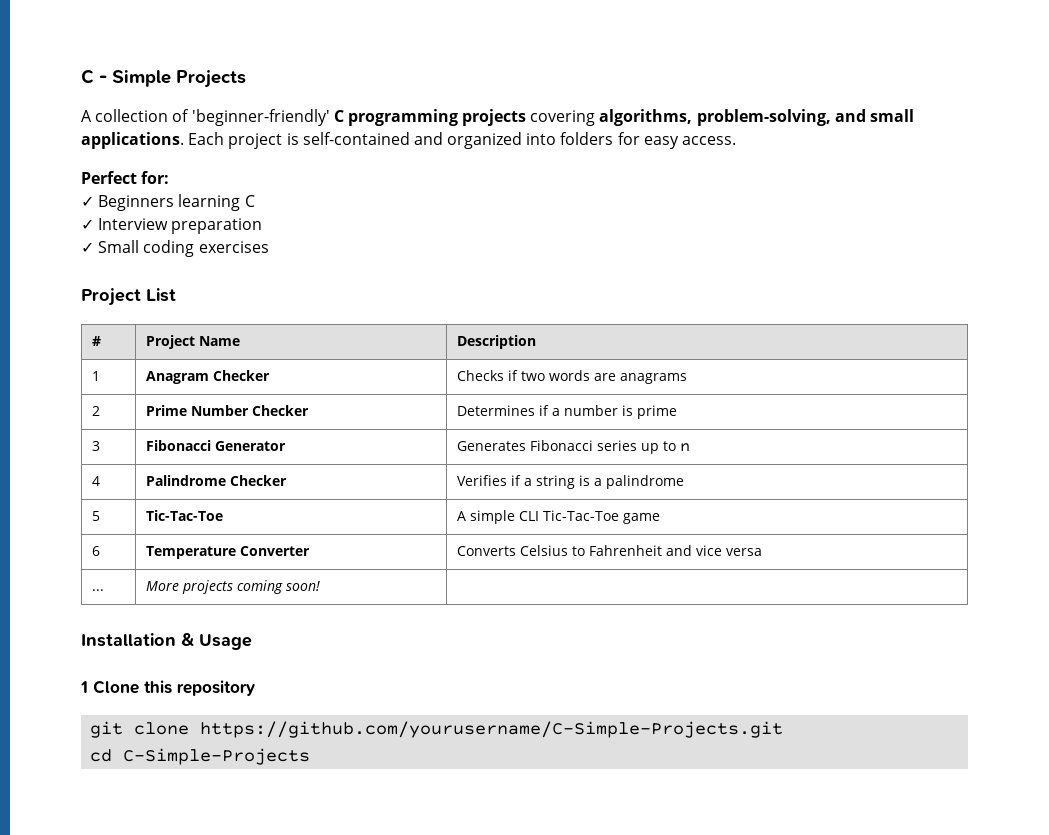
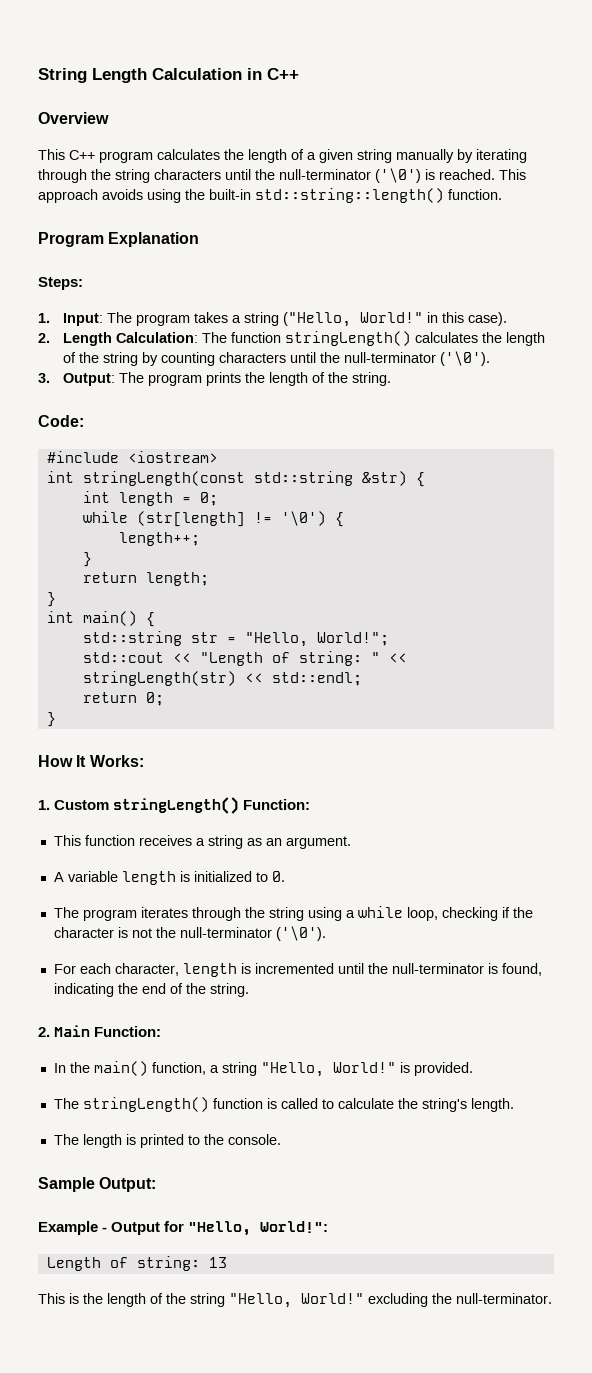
- C - Simple Projects
- A collection of 'beginner-friendly' C programming projects covering algorithms, problem-solving, and small applications. Each project is self-contained and organized into folders for easy access.
- Perfect for:
- ✓ Beginners learning C
- ✓ Interview preparation
- ✓ Small coding exercises
- Project List
- # | Project Name | Description
- 1 | Anagram Checker | Checks if two words are anagrams
- 2 | Prime Number Checker | Determines if a number is prime
- 3 | Fibonacci Generator | Generates Fibonacci series up to n
- 4 | Palindrome Checker | Verifies if a string is a palindrome
- 5 | Tic-Tac-Toe | A simple CLI Tic-Tac-Toe game
- 6 | Temperature Converter | Converts Celsius to Fahrenheit and vice versa
- ... | More projects coming soon! |
- Installation & Usage
- 1 Clone this repository
- git clone https://github.com/yourusername/C-Simple-Projects.git
- cd C-Simple-Projects
+ String Length Calculation in C++
+ Overview
+ This C++ program calculates the length of a given string manually by iterating through the string characters until the null-terminator ('\0') is reached. This approach avoids using the built-in std::string::length() function.
+ Program Explanation
+ Steps:
+ 1. Input: The program takes a string ("Hello, World!" in this case).
+ 2. Length Calculation: The function stringLength() calculates the length of the string by counting characters until the null-terminator ('\0').
+ 3. Output: The program prints the length of the string.
+ Code:
+ #include <iostream>
+ int stringLength(const std::string &str) {
+ int length = 0;
+ while (str[length] != '\0') {
+ length++;
+ }
+ return length;
+ }
+ int main() {
+ std::string str = "Hello, World!";
+ std::cout << "Length of string: " << stringLength(str) << std::endl;
+ return 0;
+ }
+ How It Works:
+ 1. Custom stringLength() Function:
+ This function receives a string as an argument.
+ A variable length is initialized to 0.
+ The program iterates through the string using a while loop, checking if the character is not the null-terminator ('\0').
+ For each character, length is incremented until the null-terminator is found, indicating the end of the string.
+ 2. Main Function:
+ In the main() function, a string "Hello, World!" is provided.
+ The stringLength() function is called to calculate the string's length.
+ The length is printed to the console.
+ Sample Output:
+ Example - Output for "Hello, World!":
+ Length of string: 13
+ This is the length of the string "Hello, World!" excluding the null-terminator.

